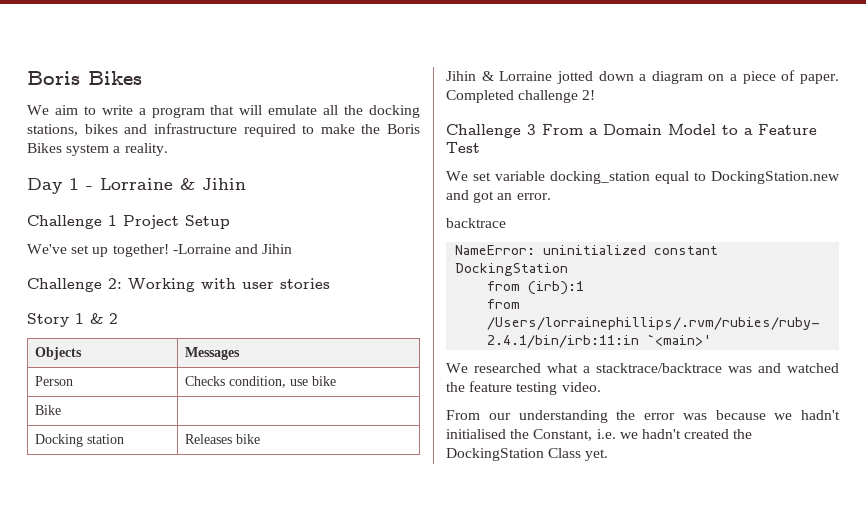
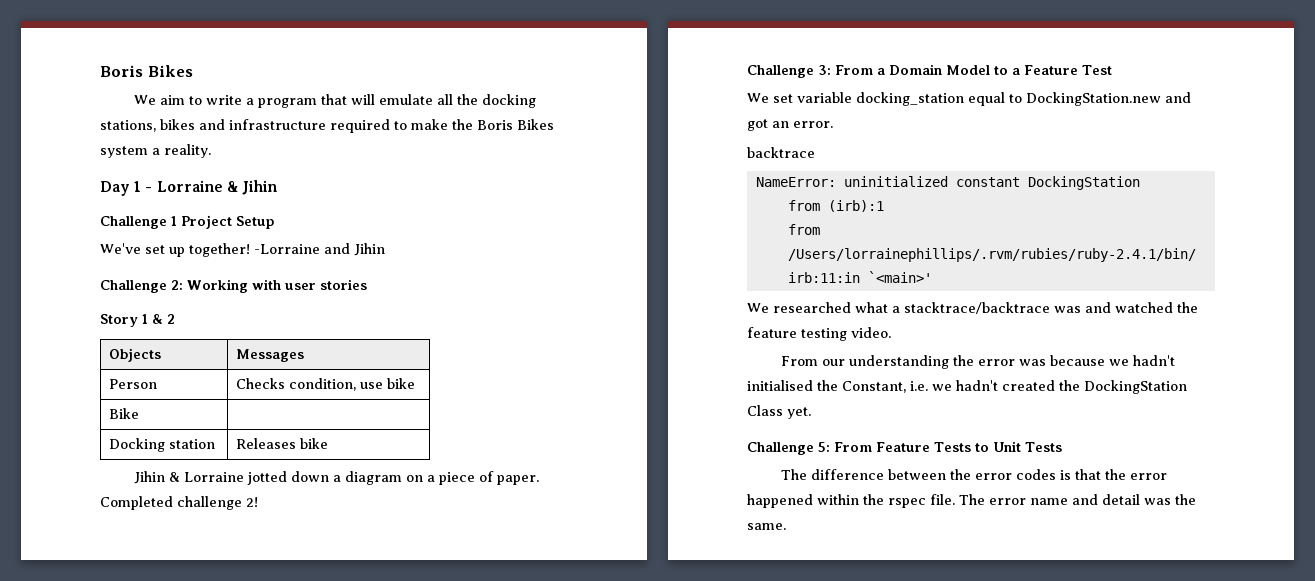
- Challenge 3 From a Domain Model to a Feature Test
+ Challenge 3: From a Domain Model to a Feature Test
+ Challenge 5: From Feature Tests to Unit Tests
+ The difference between the error codes is that the error happened within the rspec file. The error name and detail was the same.

